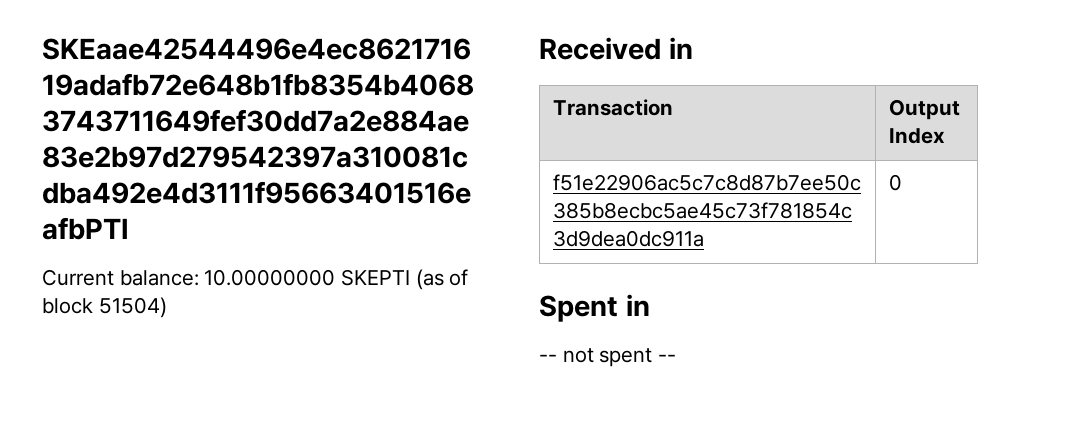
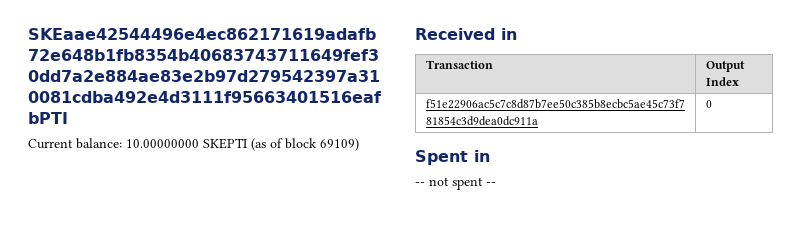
- Current balance: 10.00000000 SKEPTI (as of block 51504)
+ Current balance: 10.00000000 SKEPTI (as of block 69109)

